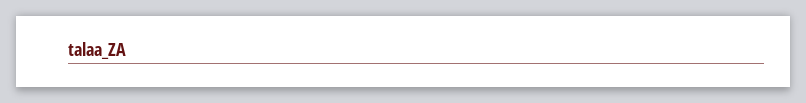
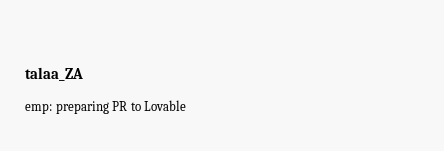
+ emp: preparing PR to Lovable

